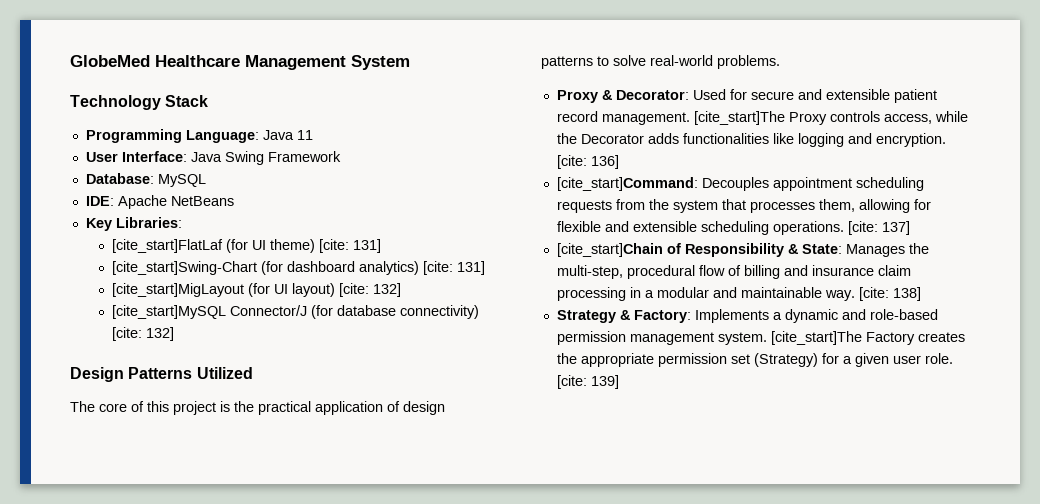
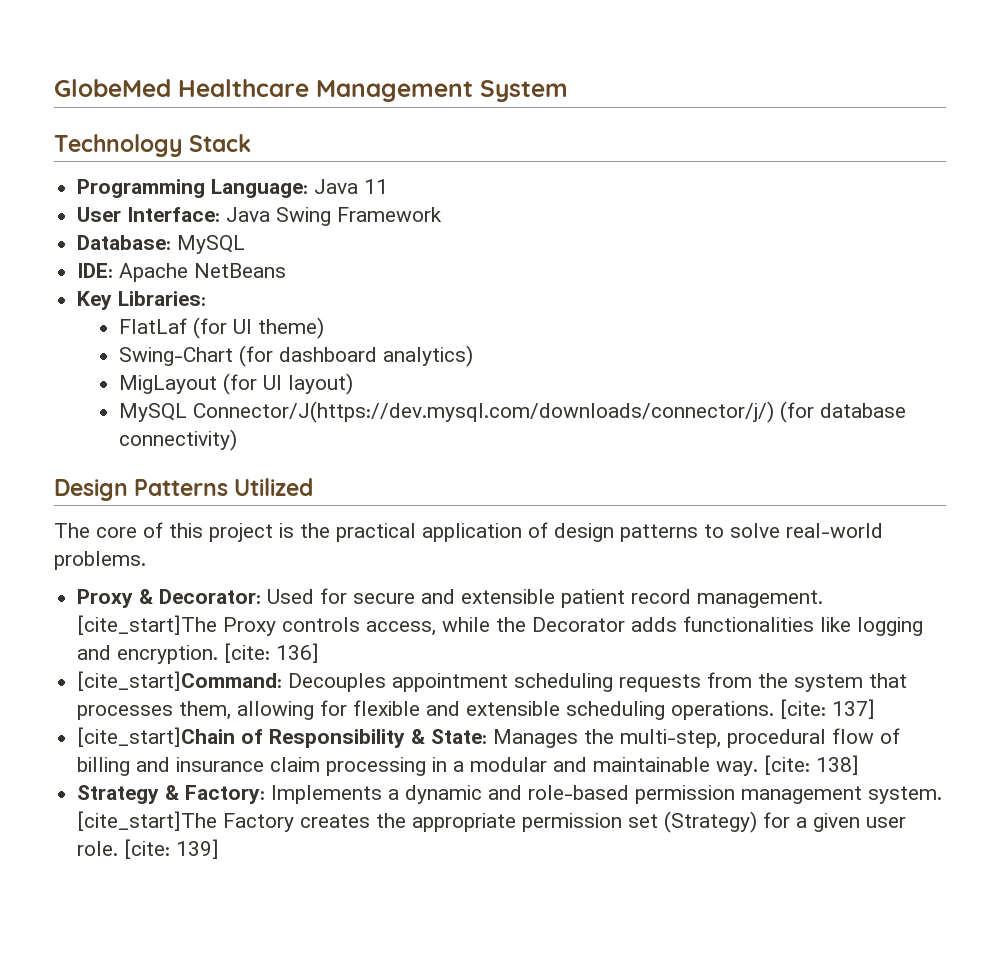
- [cite_start]FlatLaf (for UI theme) [cite: 131]
- [cite_start]Swing-Chart (for dashboard analytics) [cite: 131]
- [cite_start]MigLayout (for UI layout) [cite: 132]
- [cite_start]MySQL Connector/J (for database connectivity) [cite: 132]
+ FlatLaf (for UI theme)
+ Swing-Chart (for dashboard analytics)
+ MigLayout (for UI layout)
+ MySQL Connector/J(https://dev.mysql.com/downloads/connector/j/) (for database connectivity)

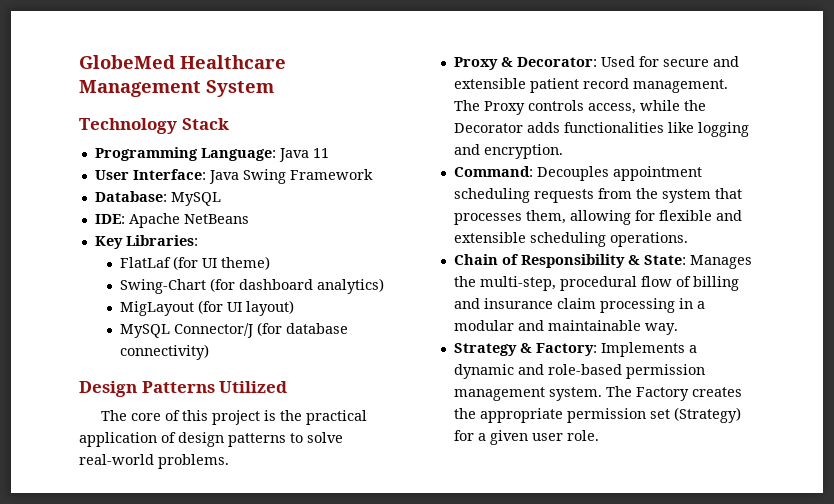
- MySQL Connector/J(https://dev.mysql.com/downloads/connector/j/) (for database connectivity)
+ MySQL Connector/J (for database connectivity)
- [cite_start]The Proxy controls access, while the Decorator adds functionalities like logging and encryption. [cite: 136]
- [cite_start]Command: Decouples appointment scheduling requests from the system that processes them, allowing for flexible and extensible scheduling operations. [cite: 137]
- [cite_start]Chain of Responsibility & State: Manages the multi-step, procedural flow of billing and insurance claim processing in a modular and maintainable way. [cite: 138]
+ The Proxy controls access, while the Decorator adds functionalities like logging and encryption.
+ Command: Decouples appointment scheduling requests from the system that processes them, allowing for flexible and extensible scheduling operations.
+ Chain of Responsibility & State: Manages the multi-step, procedural flow of billing and insurance claim processing in a modular and maintainable way.
- [cite_start]The Factory creates the appropriate permission set (Strategy) for a given user role. [cite: 139]
+ The Factory creates the appropriate permission set (Strategy) for a given user role.

